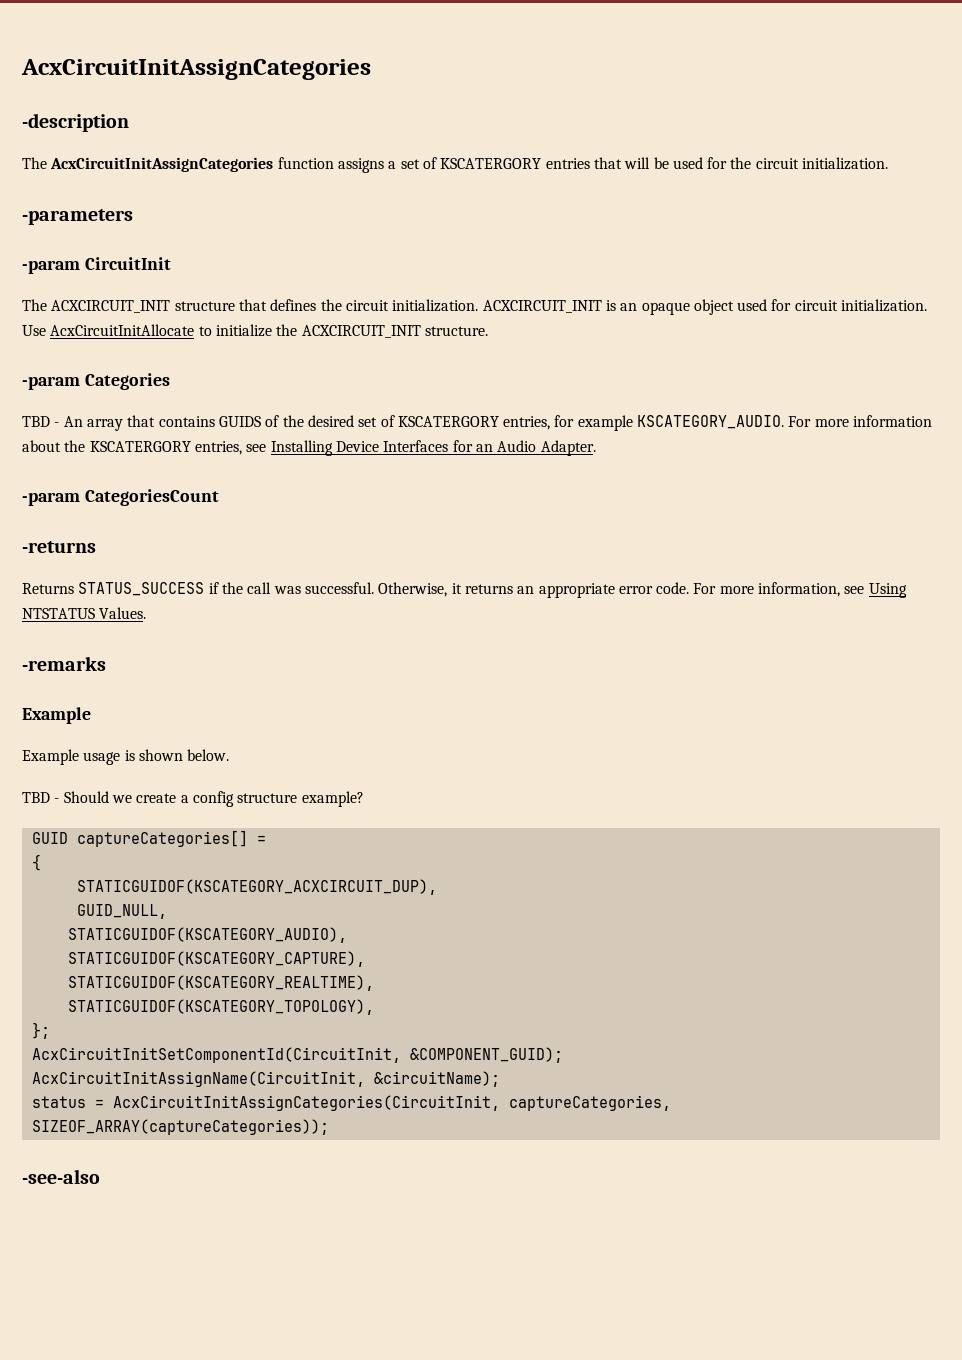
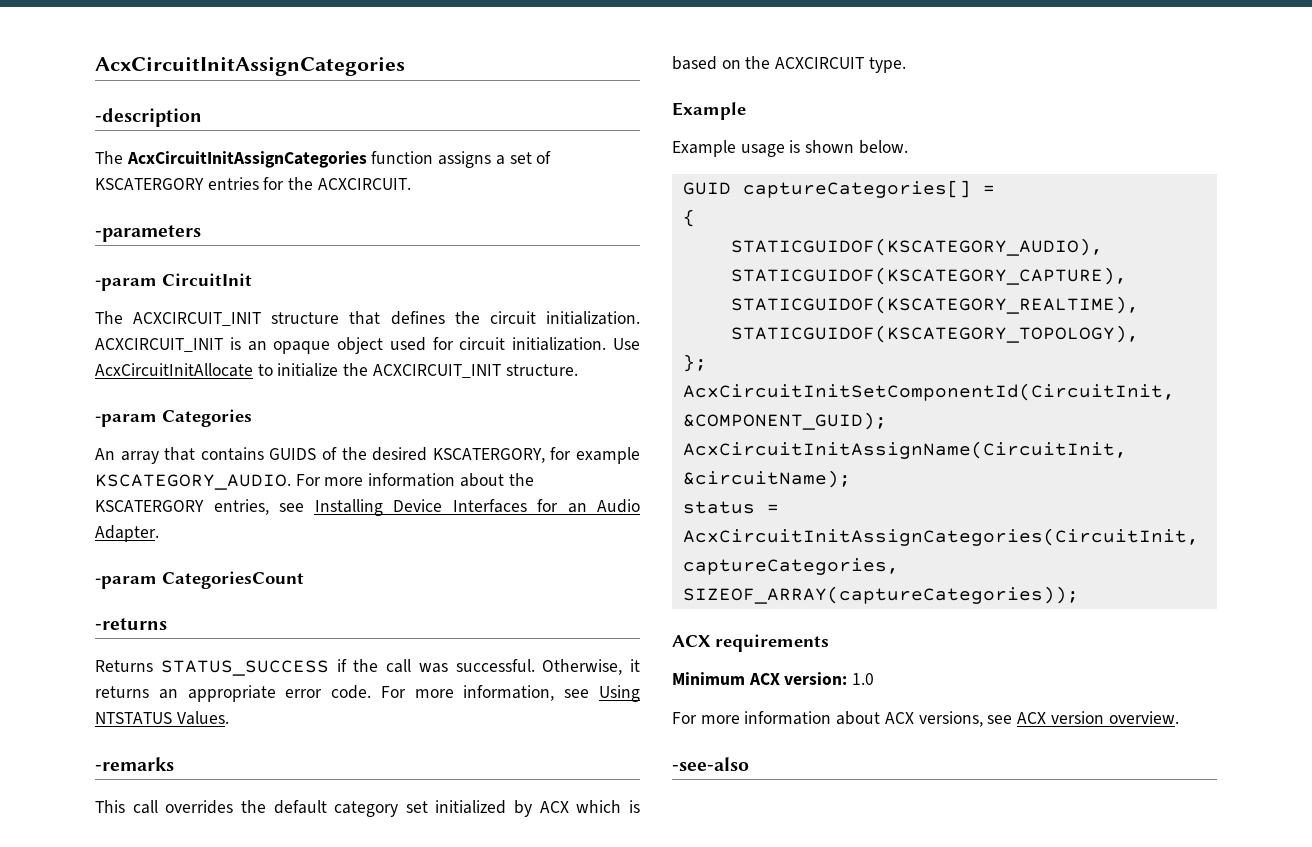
- The AcxCircuitInitAssignCategories function assigns a set of KSCATERGORY entries that will be used for the circuit initialization.
+ The AcxCircuitInitAssignCategories function assigns a set of KSCATERGORY entries for the ACXCIRCUIT.
- TBD - An array that contains GUIDS of the desired set of KSCATERGORY entries, for example KSCATEGORY_AUDIO.
+ An array that contains GUIDS of the desired KSCATERGORY, for example KSCATEGORY_AUDIO.
+ This call overrides the default category set initialized by ACX which is based on the ACXCIRCUIT type.
- TBD - Should we create a config structure example?
- STATICGUIDOF(KSCATEGORY_ACXCIRCUIT_DUP),
- GUID_NULL,
+ ACX requirements
+ Minimum ACX version: 1.0
+ For more information about ACX versions, see ACX version overview.

